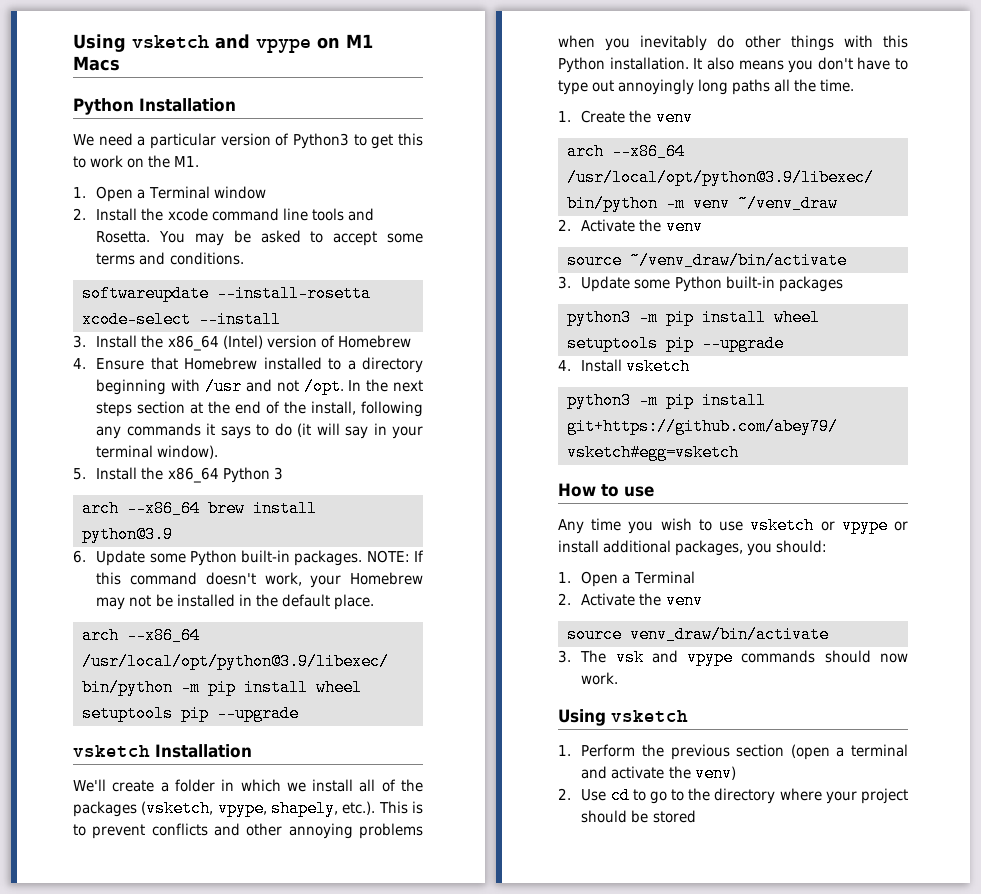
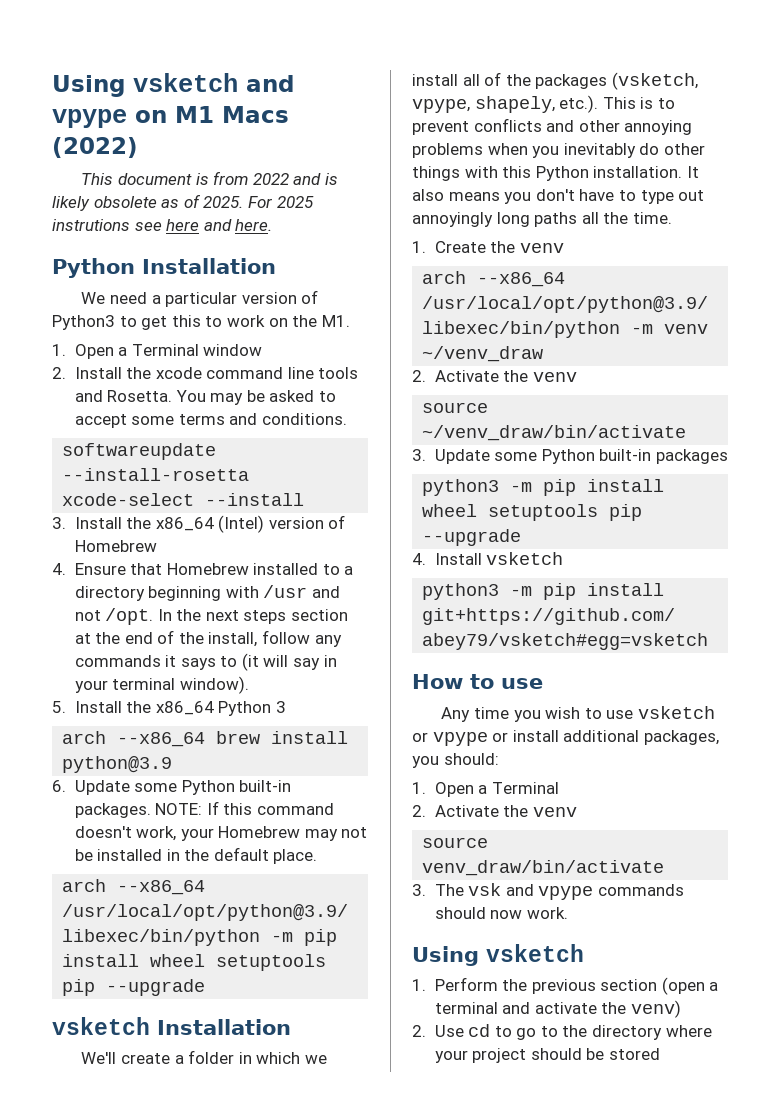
- Using vsketch and vpype on M1 Macs
+ Using vsketch and vpype on M1 Macs (2022)
+ This document is from 2022 and is likely obsolete as of 2025. For 2025 instrutions see here and here.
- In the next steps section at the end of the install, following any commands it says to do (it will say in your terminal window).
+ In the next steps section at the end of the install, follow any commands it says to (it will say in your terminal window).

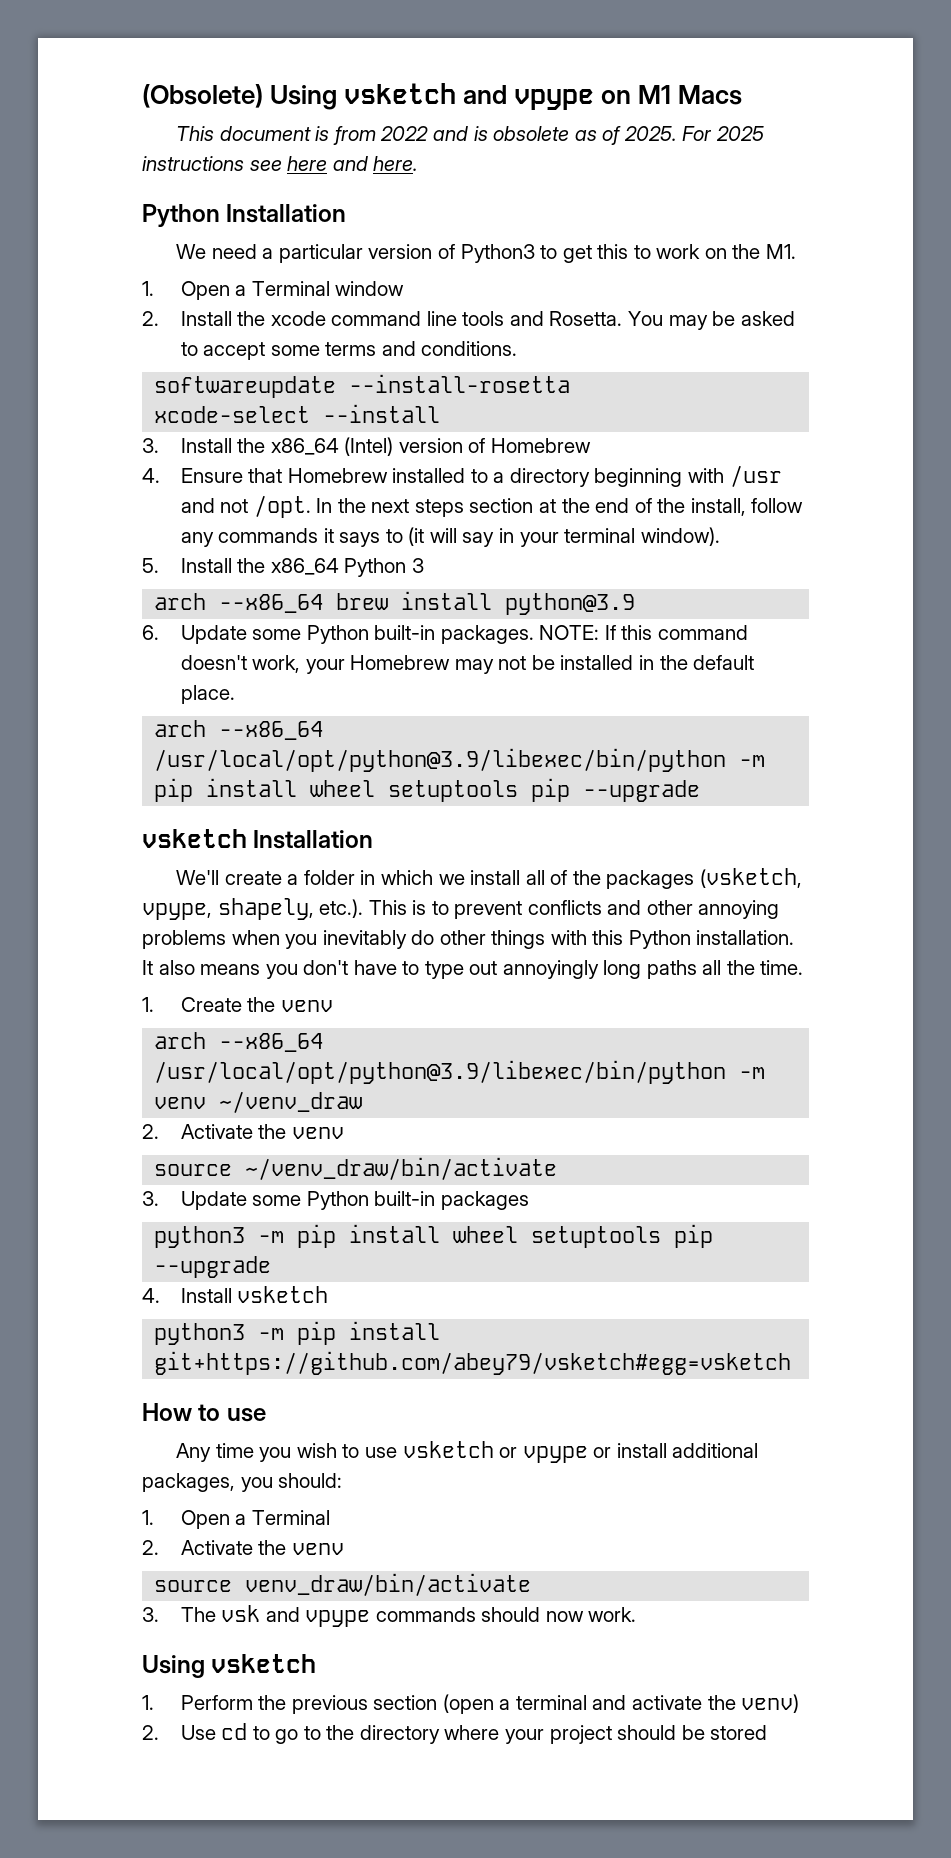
- Using vsketch and vpype on M1 Macs (2022)
+ (Obsolete) Using vsketch and vpype on M1 Macs
- This document is from 2022 and is likely obsolete as of 2025.
+ This document is from 2022 and is obsolete as of 2025.
- For 2025 instrutions see here and here.
+ For 2025 instructions see here and here.

